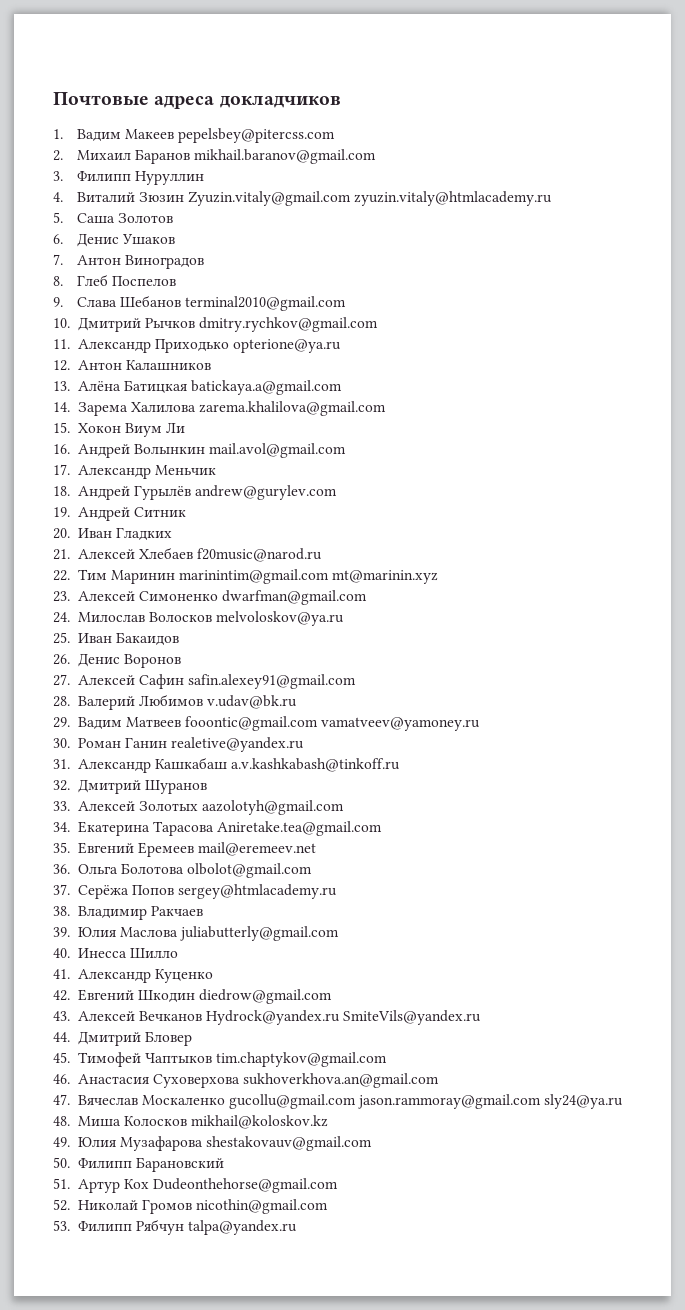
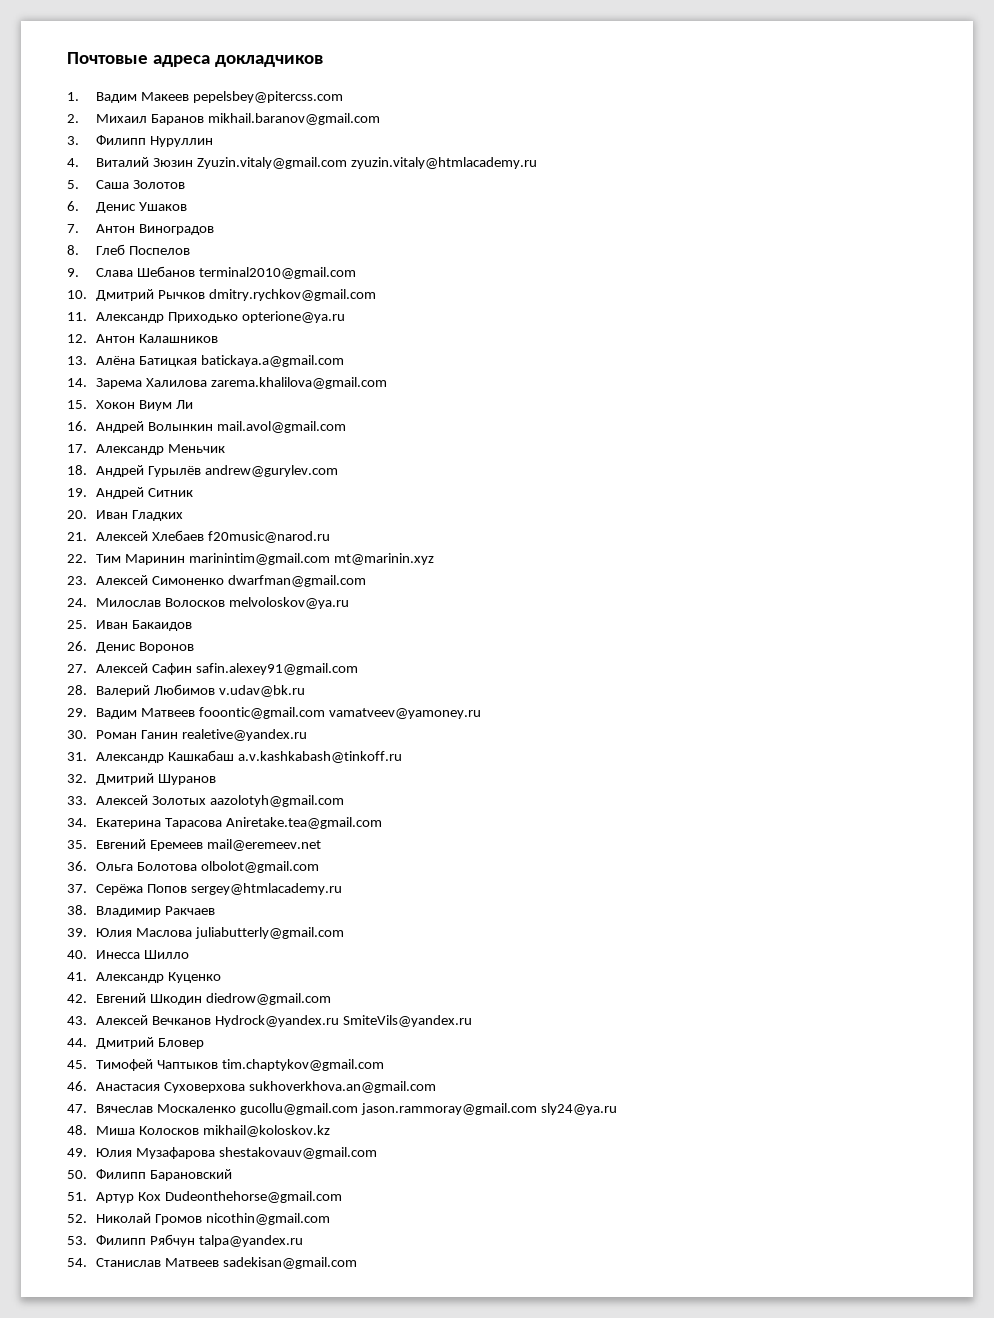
+ 54. Станислав Матвеев sadekisan@gmail.com

